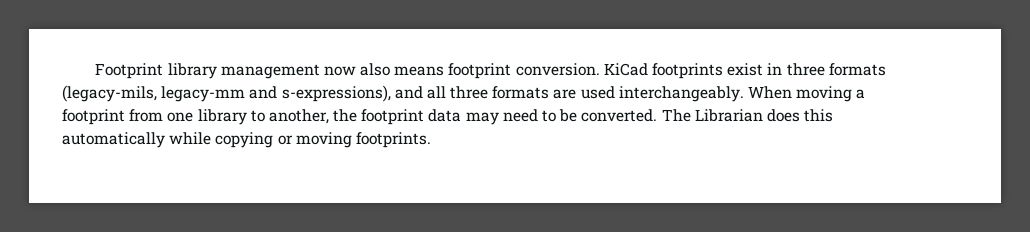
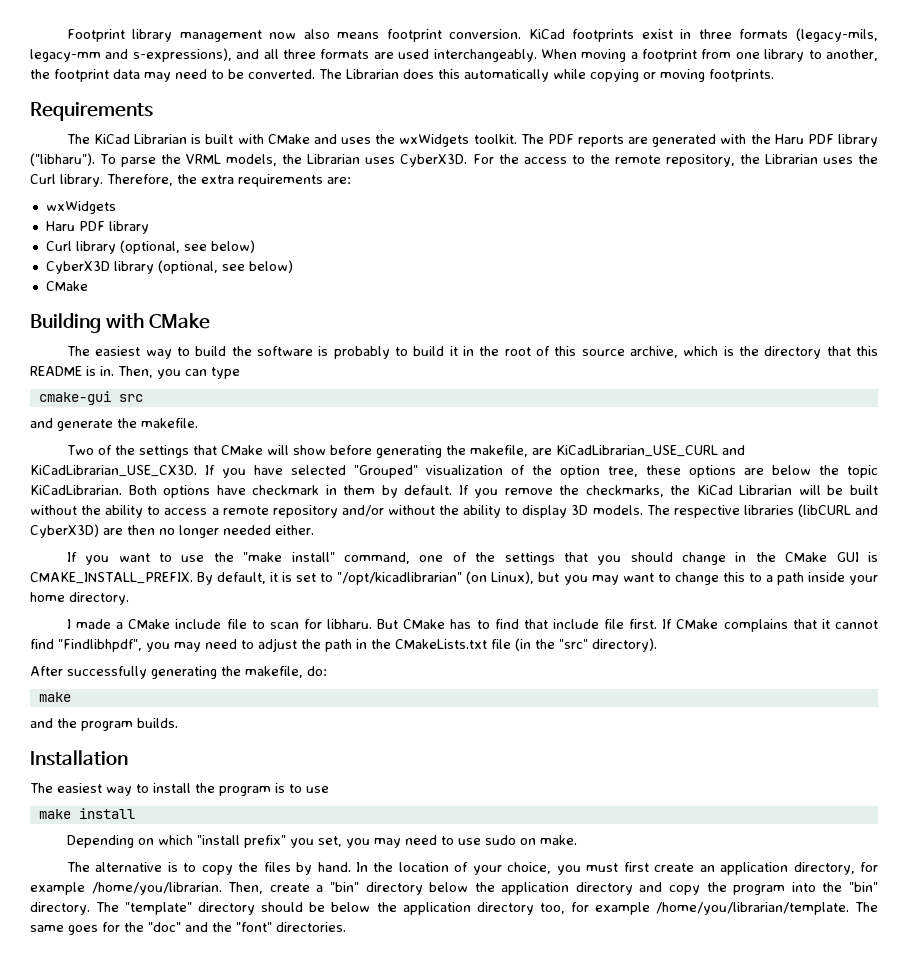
+ Requirements
+ The KiCad Librarian is built with CMake and uses the wxWidgets toolkit. The PDF reports are generated with the Haru PDF library ("libharu"). To parse the VRML models, the Librarian uses CyberX3D. For the access to the remote repository, the Librarian uses the Curl library. Therefore, the extra requirements are:
+ wxWidgets
+ Haru PDF library
+ Curl library (optional, see below)
+ CyberX3D library (optional, see below)
+ CMake
+ Building with CMake
+ The easiest way to build the software is probably to build it in the root of this source archive, which is the directory that this README is in. Then, you can type
+ cmake-gui src
+ and generate the makefile.
+ Two of the settings that CMake will show before generating the makefile, are KiCadLibrarian_USE_CURL and KiCadLibrarian_USE_CX3D. If you have selected "Grouped" visualization of the option tree, these options are below the topic KiCadLibrarian. Both options have checkmark in them by default. If you remove the checkmarks, the KiCad Librarian will be built without the ability to access a remote repository and/or without the ability to display 3D models. The respective libraries (libCURL and CyberX3D) are then no longer needed either.
+ If you want to use the "make install" command, one of the settings that you should change in the CMake GUI is CMAKE_INSTALL_PREFIX. By default, it is set to "/opt/kicadlibrarian" (on Linux), but you may want to change this to a path inside your home directory.
+ I made a CMake include file to scan for libharu. But CMake has to find that include file first. If CMake complains that it cannot find "Findlibhpdf", you may need to adjust the path in the CMakeLists.txt file (in the "src" directory).
+ After successfully generating the makefile, do:
+ make
+ and the program builds.
+ Installation
+ The easiest way to install the program is to use
+ make install
+ Depending on which "install prefix" you set, you may need to use sudo on make.
+ The alternative is to copy the files by hand. In the location of your choice, you must first create an application directory, for example /home/you/librarian. Then, create a "bin" directory below the application directory and copy the program into the "bin" directory. The "template" directory should be below the application directory too, for example /home/you/librarian/template. The same goes for the "doc" and the "font" directories.

